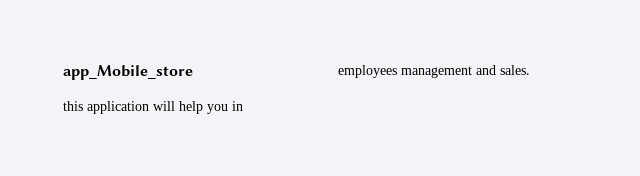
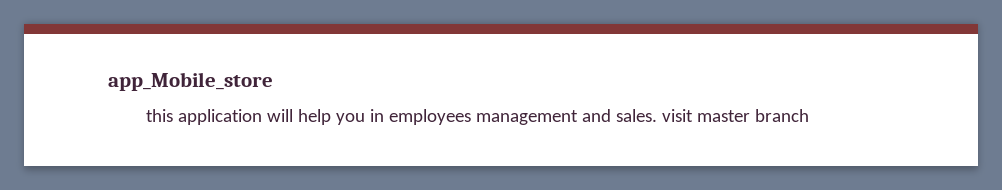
- this application will help you in employees management and sales.
+ this application will help you in employees management and sales. visit master branch

